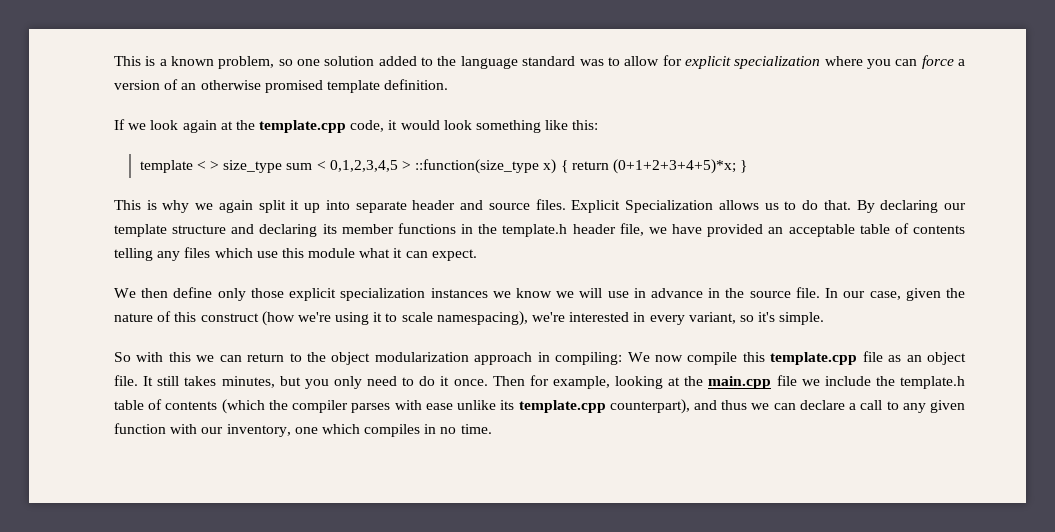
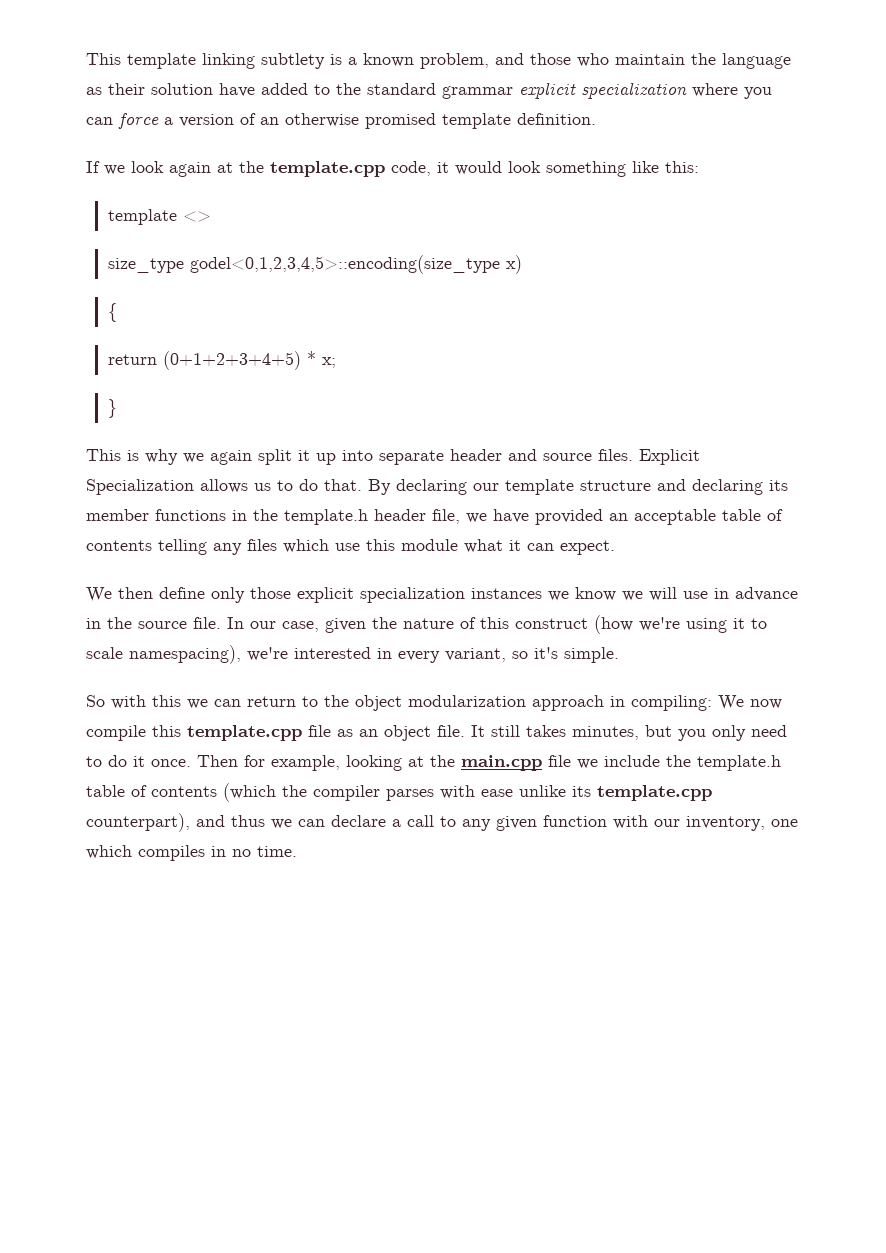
- This is a known problem, so one solution added to the language standard was to allow for explicit specialization where you can force a version of an otherwise promised template definition.
+ This template linking subtlety is a known problem, and those who maintain the language as their solution have added to the standard grammar explicit specialization where you can force a version of an otherwise promised template definition.
- template < > size_type sum < 0,1,2,3,4,5 > ::function(size_type x) { return (0+1+2+3+4+5)*x; }
+ template <>
+ size_type godel<0,1,2,3,4,5>::encoding(size_type x)
+ {
+ return (0+1+2+3+4+5) * x;
+ }

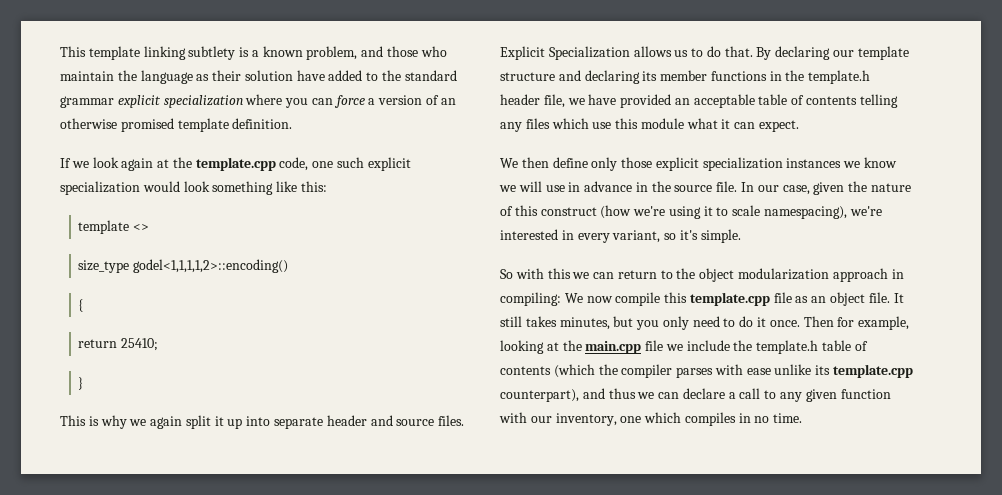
- If we look again at the template.cpp code, it would look something like this:
+ If we look again at the template.cpp code, one such explicit specialization would look something like this:
- size_type godel<0,1,2,3,4,5>::encoding(size_type x)
+ size_type godel<1,1,1,1,2>::encoding()
- return (0+1+2+3+4+5) * x;
+ return 25410;

